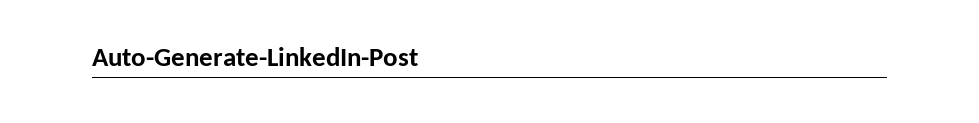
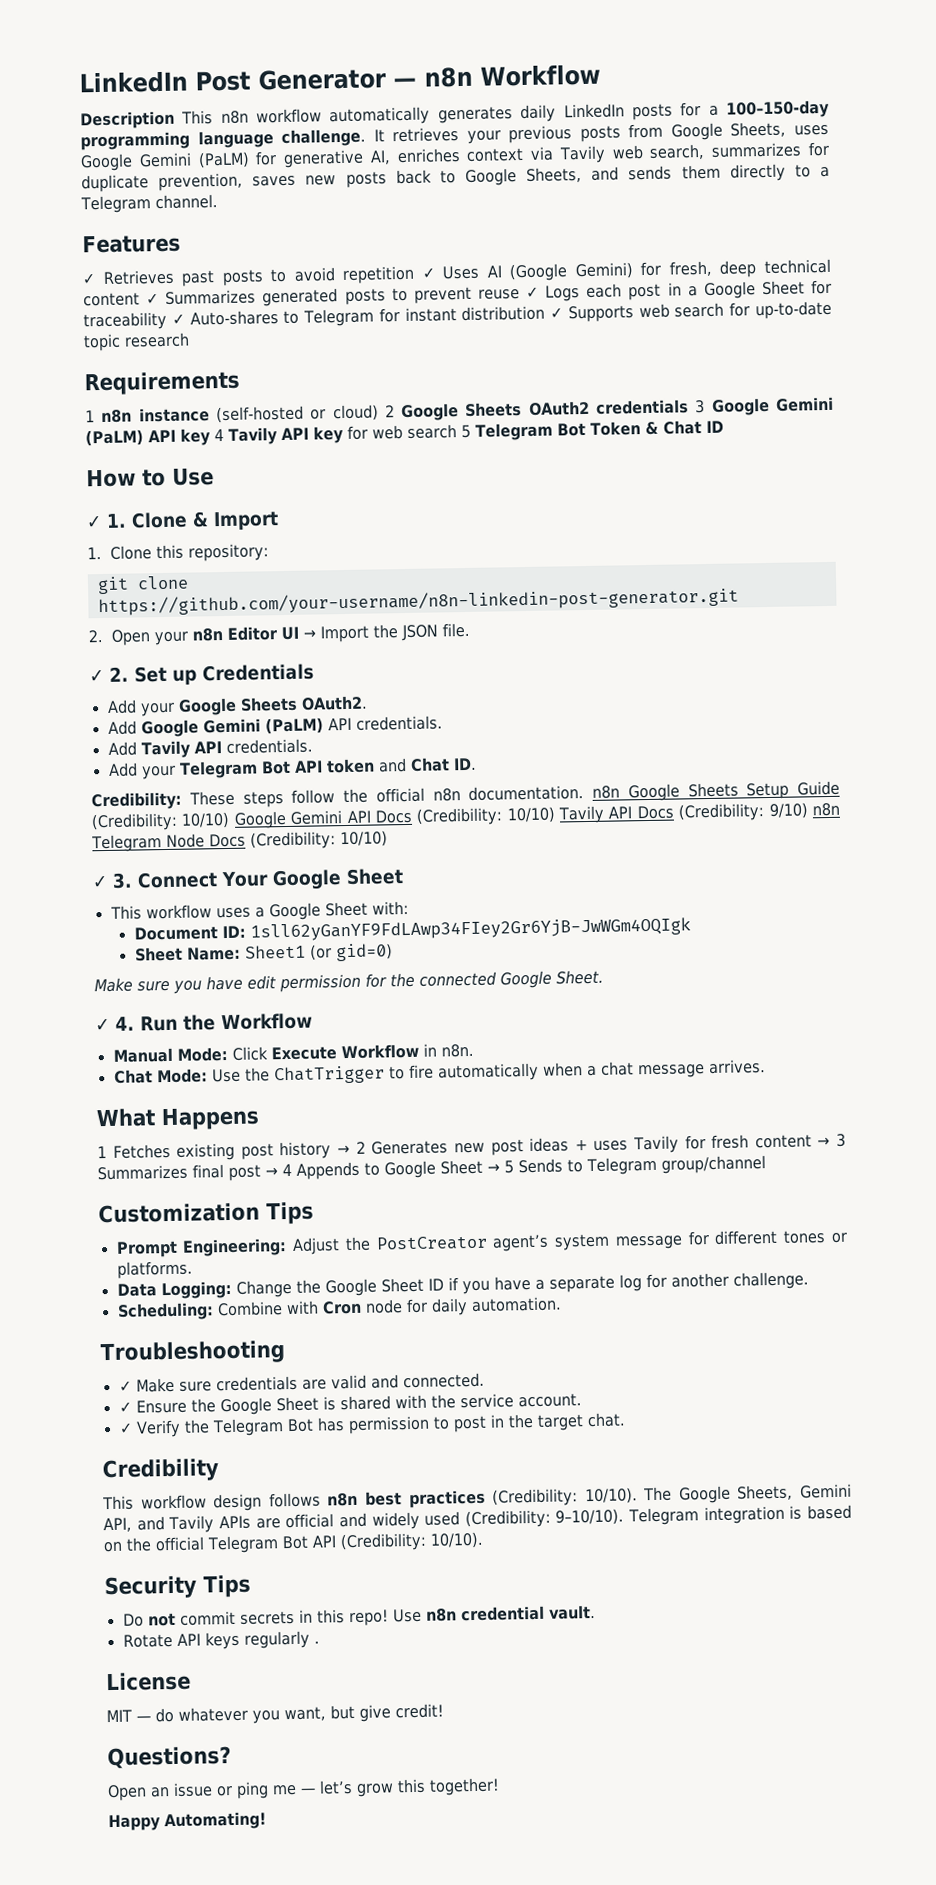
- Auto-Generate-LinkedIn-Post
+ LinkedIn Post Generator — n8n Workflow
+ Description This n8n workflow automatically generates daily LinkedIn posts for a 100–150-day programming language challenge. It retrieves your previous posts from Google Sheets, uses Google Gemini (PaLM) for generative AI, enriches context via Tavily web search, summarizes for duplicate prevention, saves new posts back to Google Sheets, and sends them directly to a Telegram channel.
+ Features
+ ✓ Retrieves past posts to avoid repetition ✓ Uses AI (Google Gemini) for fresh, deep technical content ✓ Summarizes generated posts to prevent reuse ✓ Logs each post in a Google Sheet for traceability ✓ Auto-shares to Telegram for instant distribution ✓ Supports web search for up-to-date topic research
+ Requirements
+ 1 n8n instance (self-hosted or cloud) 2 Google Sheets OAuth2 credentials 3 Google Gemini (PaLM) API key 4 Tavily API key for web search 5 Telegram Bot Token & Chat ID
+ How to Use
+ ✓ 1. Clone & Import
+ 1. Clone this repository:
+ git clone https://github.com/your-username/n8n-linkedin-post-generator.git
+ 2. Open your n8n Editor UI → Import the JSON file.
+ ✓ 2. Set up Credentials
+ Add your Google Sheets OAuth2.
+ Add Google Gemini (PaLM) API credentials.
+ Add Tavily API credentials.
+ Add your Telegram Bot API token and Chat ID.
+ Credibility: These steps follow the official n8n documentation. n8n Google Sheets Setup Guide (Credibility: 10/10) Google Gemini API Docs (Credibility: 10/10) Tavily API Docs (Credibility: 9/10) n8n Telegram Node Docs (Credibility: 10/10)
+ ✓ 3. Connect Your Google Sheet
+ This workflow uses a Google Sheet with:
+ Document ID: 1sll62yGanYF9FdLAwp34FIey2Gr6YjB-JwWGm4OQIgk
+ Sheet Name: Sheet1 (or gid=0)
+ Make sure you have edit permission for the connected Google Sheet.
+ ✓ 4. Run the Workflow
+ Manual Mode: Click Execute Workflow in n8n.
+ Chat Mode: Use the ChatTrigger to fire automatically when a chat message arrives.
+ What Happens
+ 1 Fetches existing post history → 2 Generates new post ideas + uses Tavily for fresh content → 3 Summarizes final post → 4 Appends to Google Sheet → 5 Sends to Telegram group/channel
+ Customization Tips
+ Prompt Engineering: Adjust the PostCreator agent’s system message for different tones or platforms.
+ Data Logging: Change the Google Sheet ID if you have a separate log for another challenge.
+ Scheduling: Combine with Cron node for daily automation.
+ Troubleshooting
+ ✓ Make sure credentials are valid and connected.
+ ✓ Ensure the Google Sheet is shared with the service account.
+ ✓ Verify the Telegram Bot has permission to post in the target chat.
+ Credibility
+ This workflow design follows n8n best practices (Credibility: 10/10). The Google Sheets, Gemini API, and Tavily APIs are official and widely used (Credibility: 9–10/10). Telegram integration is based on the official Telegram Bot API (Credibility: 10/10).
+ Security Tips
+ Do not commit secrets in this repo! Use n8n credential vault.
+ Rotate API keys regularly .
+ License
+ MIT — do whatever you want, but give credit!
+ Questions?
+ Open an issue or ping me — let’s grow this together!
+ Happy Automating!

